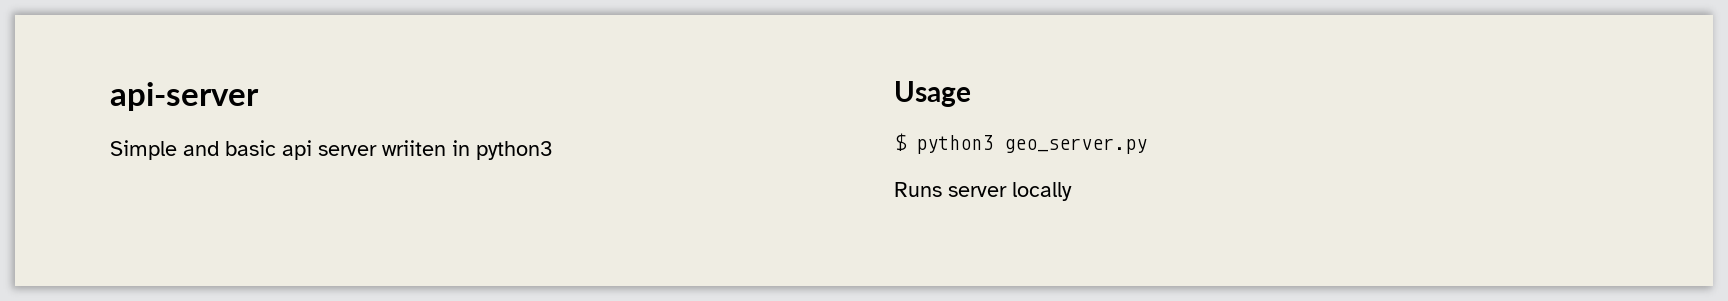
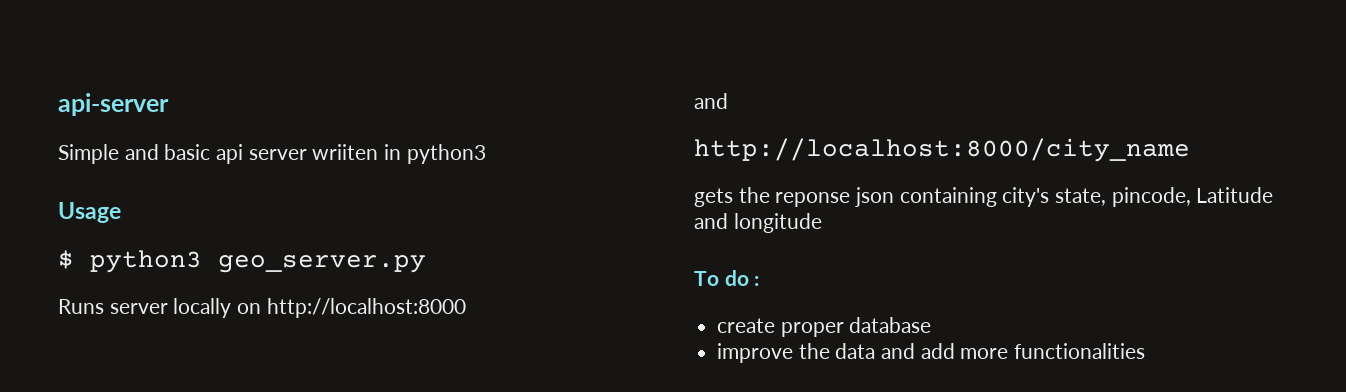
- Runs server locally
+ Runs server locally on http://localhost:8000
+ and
+ http://localhost:8000/city_name
+ gets the reponse json containing city's state, pincode, Latitude and longitude
+ To do :
+ create proper database
+ improve the data and add more functionalities

